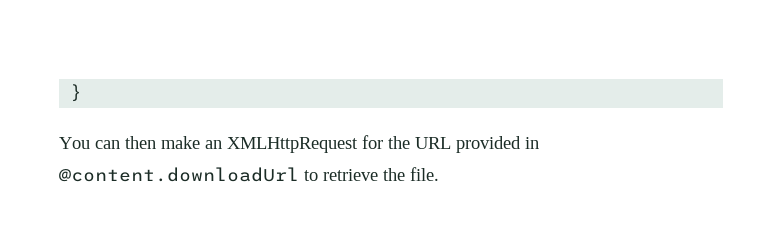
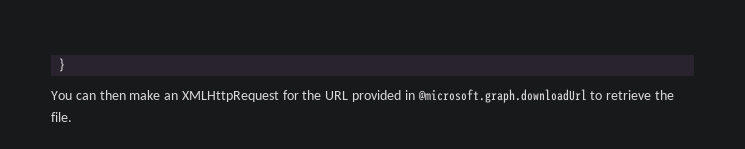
- You can then make an XMLHttpRequest for the URL provided in @content.downloadUrl to retrieve the file.
+ You can then make an XMLHttpRequest for the URL provided in @microsoft.graph.downloadUrl to retrieve the file.

